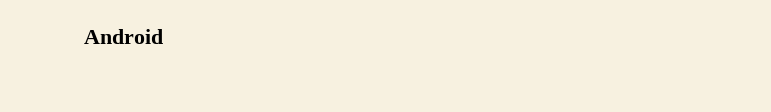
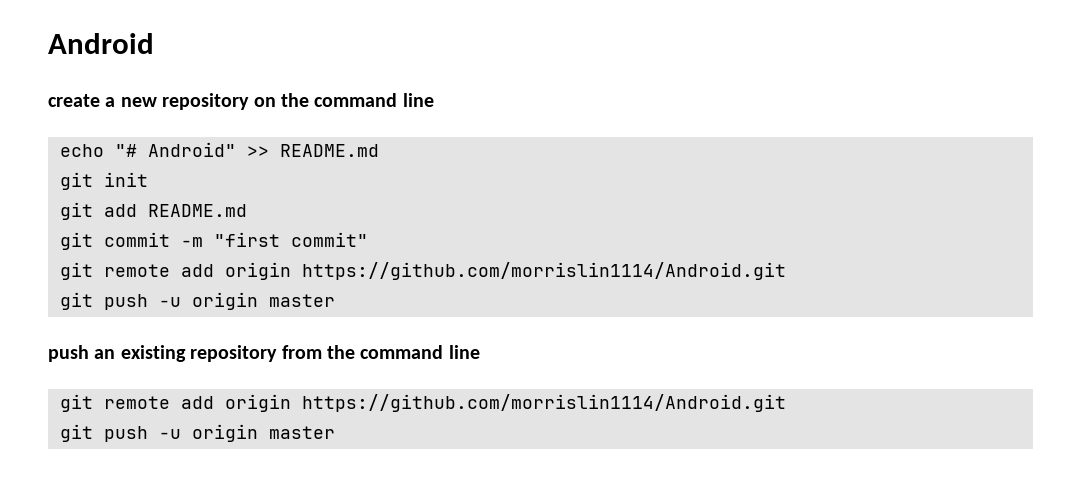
+ create a new repository on the command line
+ echo "# Android" >> README.md
+ git init
+ git add README.md
+ git commit -m "first commit"
+ git remote add origin https://github.com/morrislin1114/Android.git
+ git push -u origin master
+ push an existing repository from the command line
+ git remote add origin https://github.com/morrislin1114/Android.git
+ git push -u origin master

